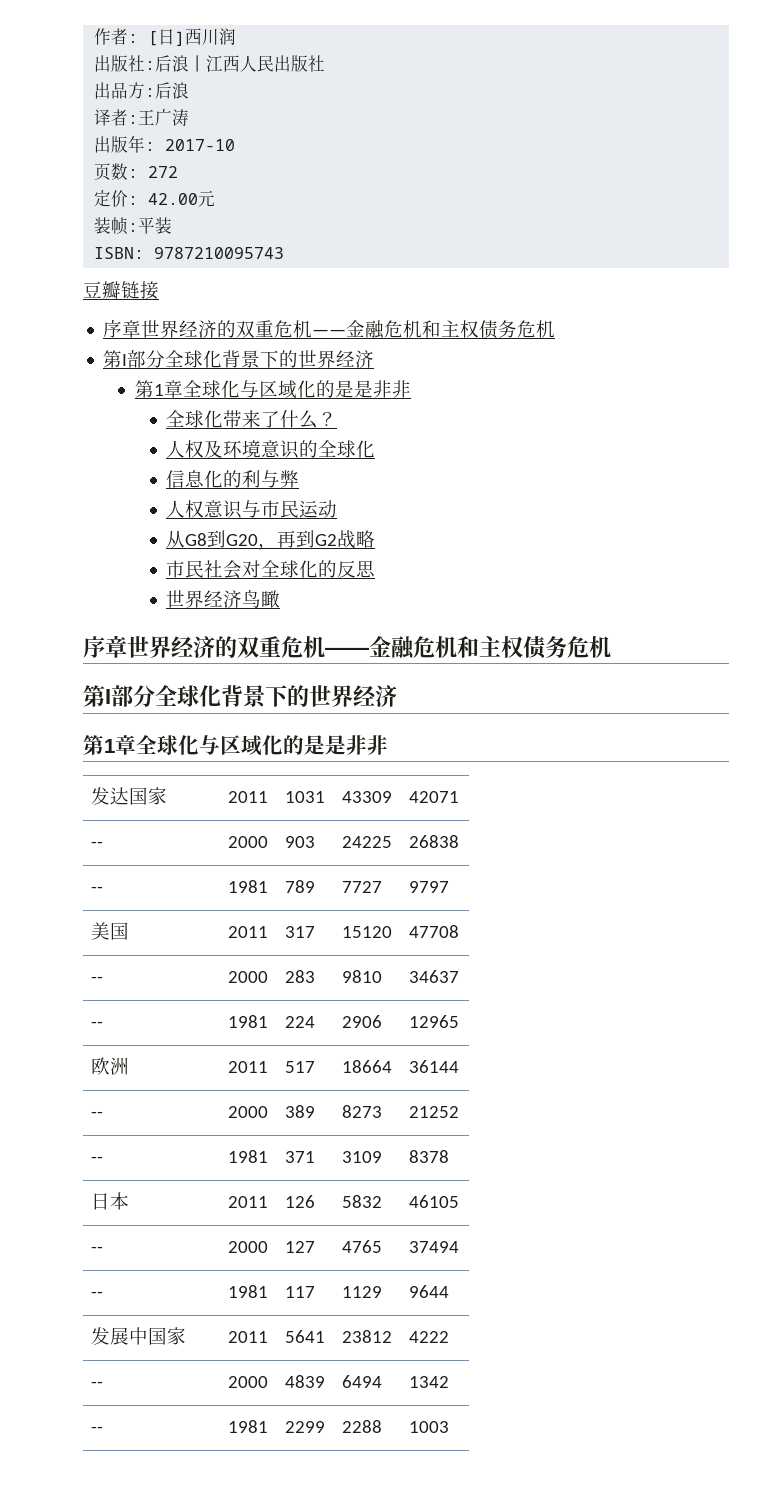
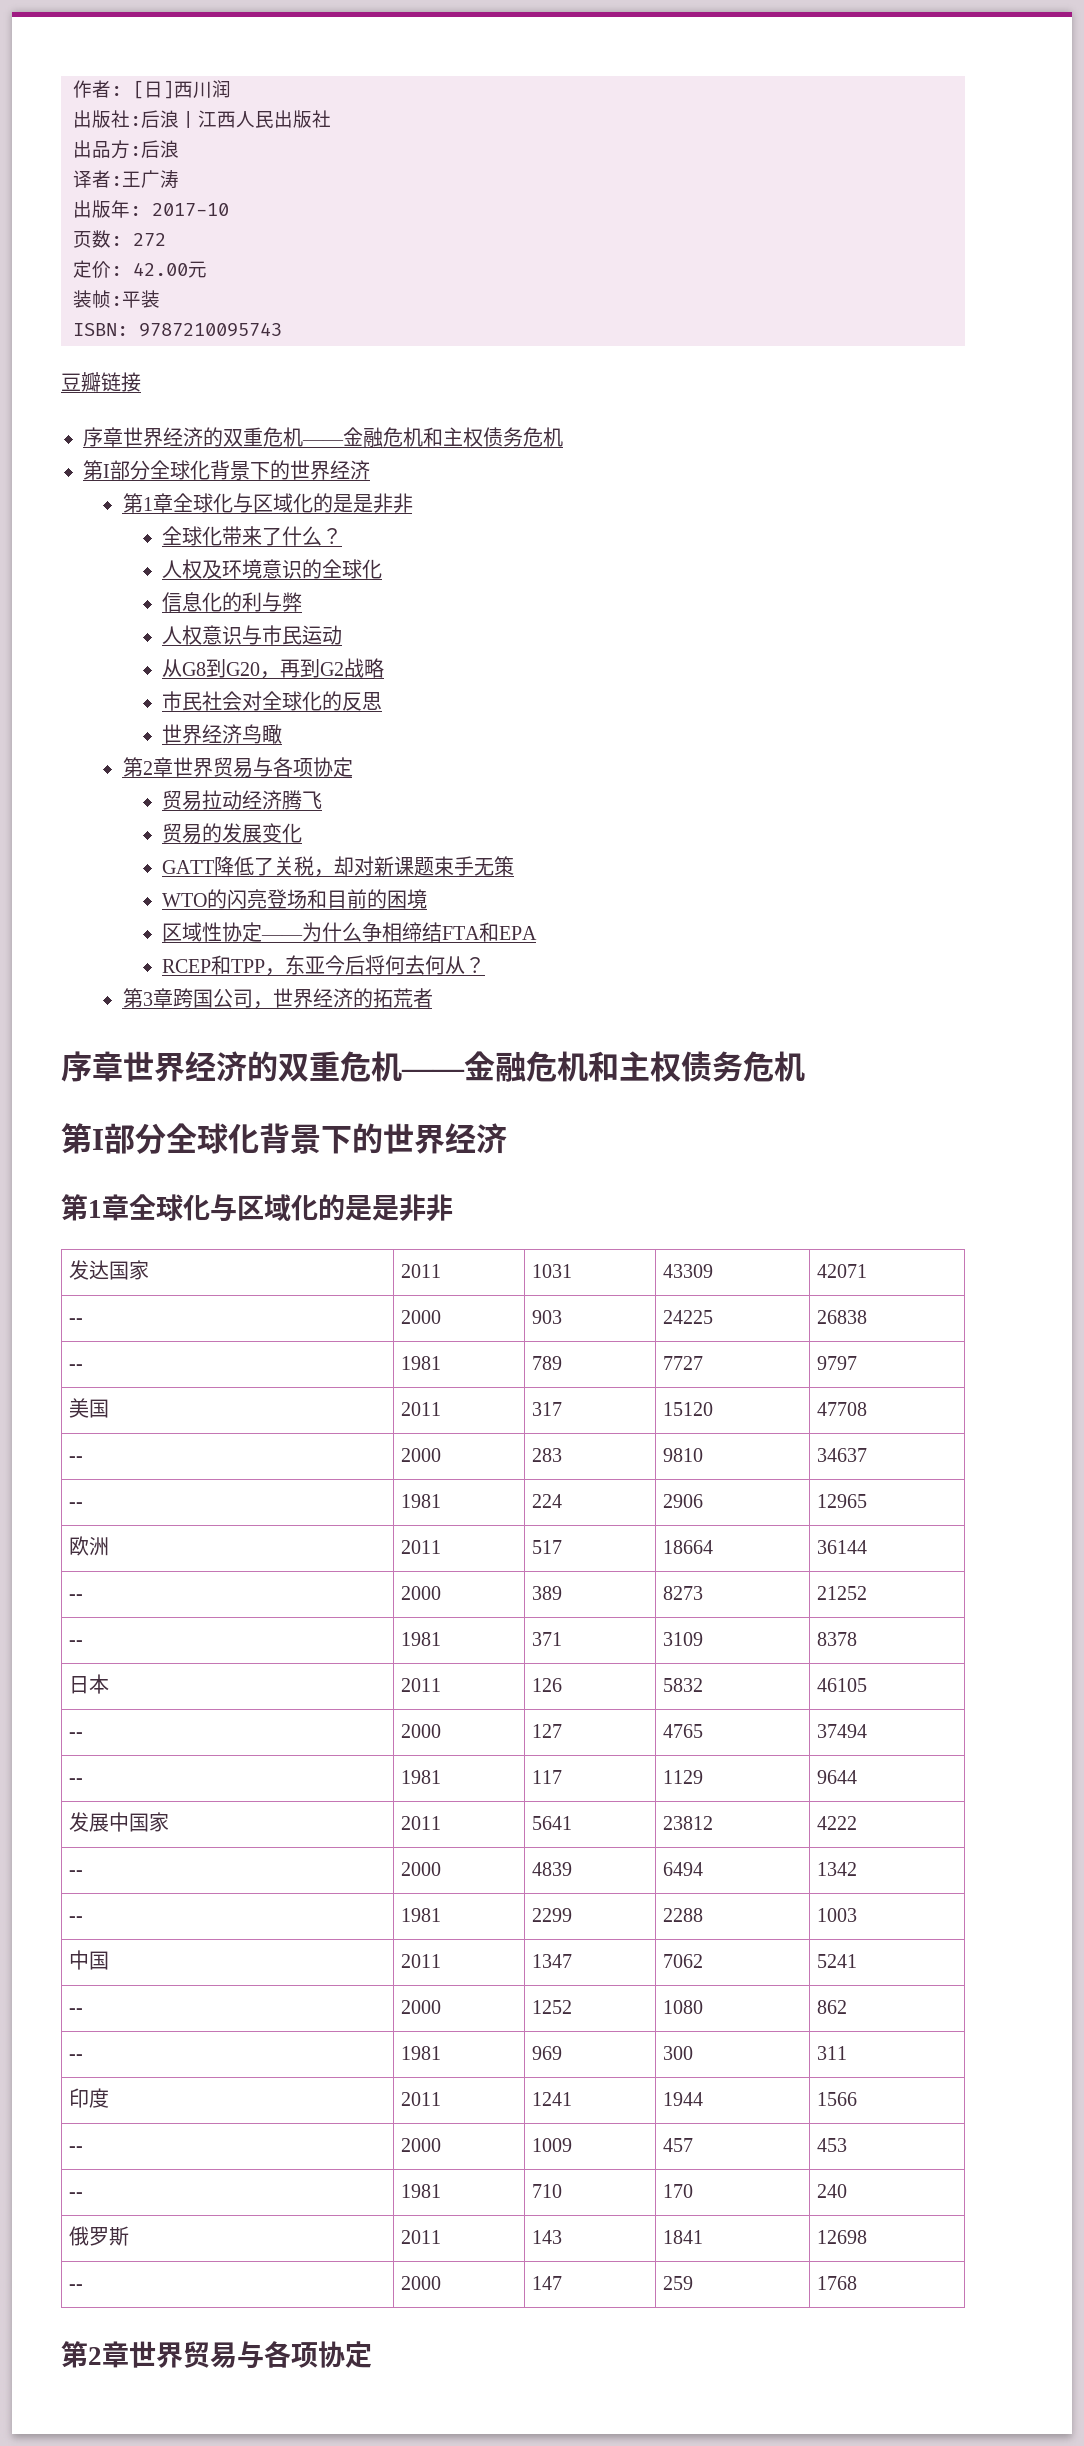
  世界经济鸟瞰
+ 第2章世界贸易与各项协定
+ 贸易拉动经济腾飞
+ 贸易的发展变化
+ GATT降低了关税，却对新课题束手无策
+ WTO的闪亮登场和目前的困境
+ 区域性协定——为什么争相缔结FTA和EPA
+ RCEP和TPP，东亚今后将何去何从？
+ 第3章跨国公司，世界经济的拓荒者
+ 中国 | 2011 | 1347 | 7062 | 5241
+ -- | 2000 | 1252 | 1080 | 862
+ -- | 1981 | 969 | 300 | 311
+ 印度 | 2011 | 1241 | 1944 | 1566
+ -- | 2000 | 1009 | 457 | 453
+ -- | 1981 | 710 | 170 | 240
+ 俄罗斯 | 2011 | 143 | 1841 | 12698
+ -- | 2000 | 147 | 259 | 1768
+ 第2章世界贸易与各项协定

